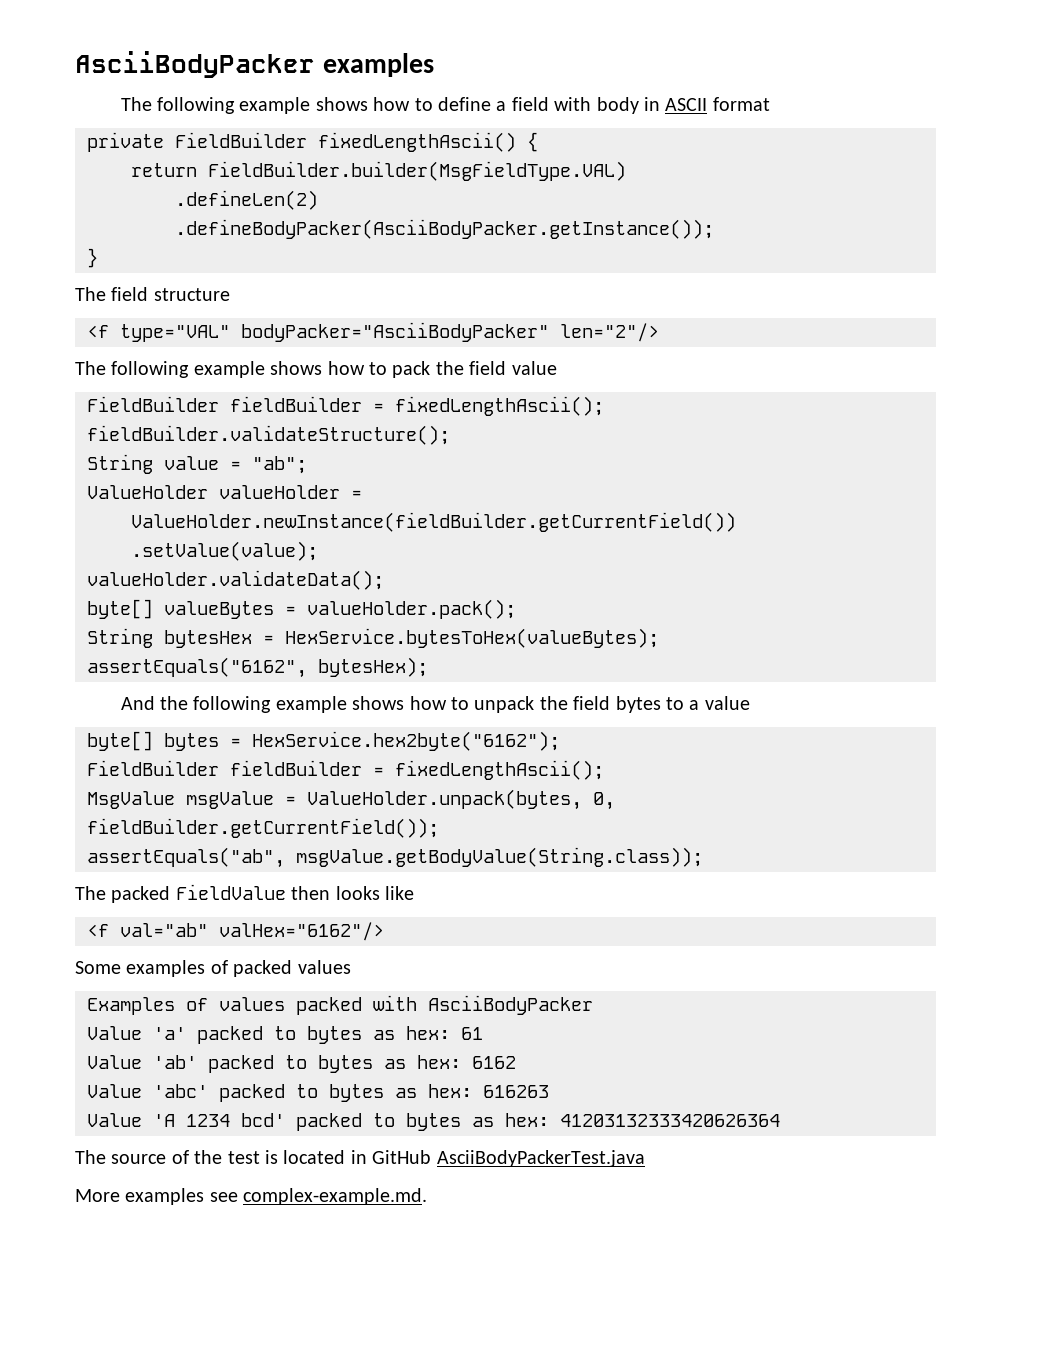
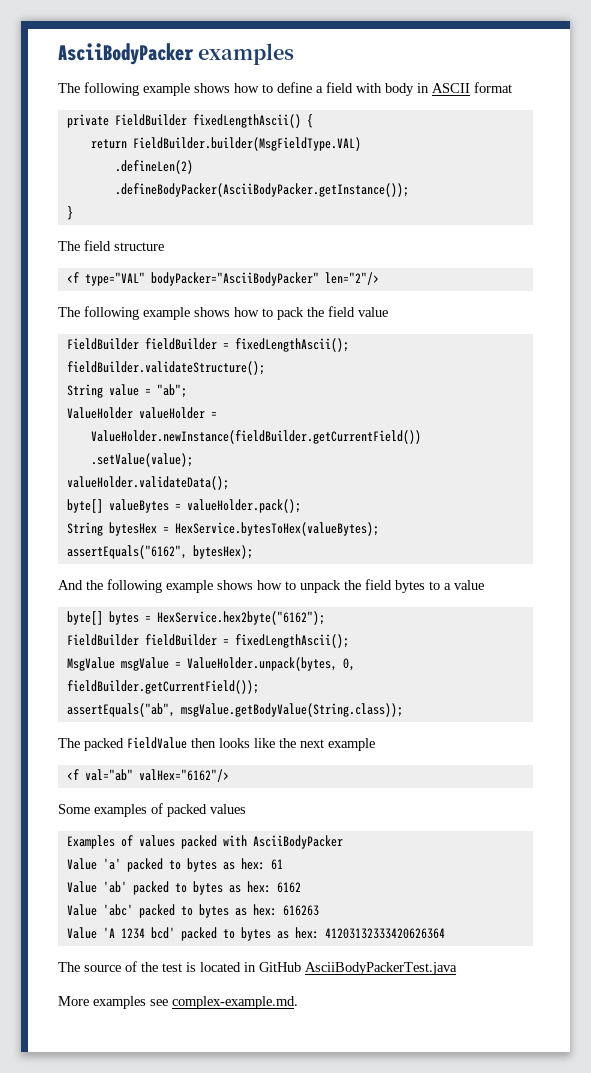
- The packed FieldValue then looks like
+ The packed FieldValue then looks like the next example

